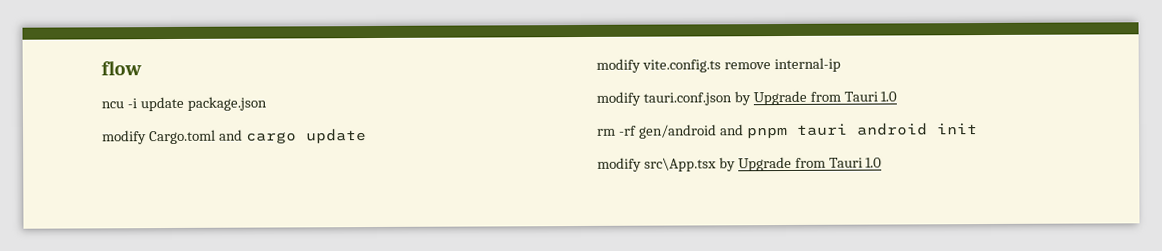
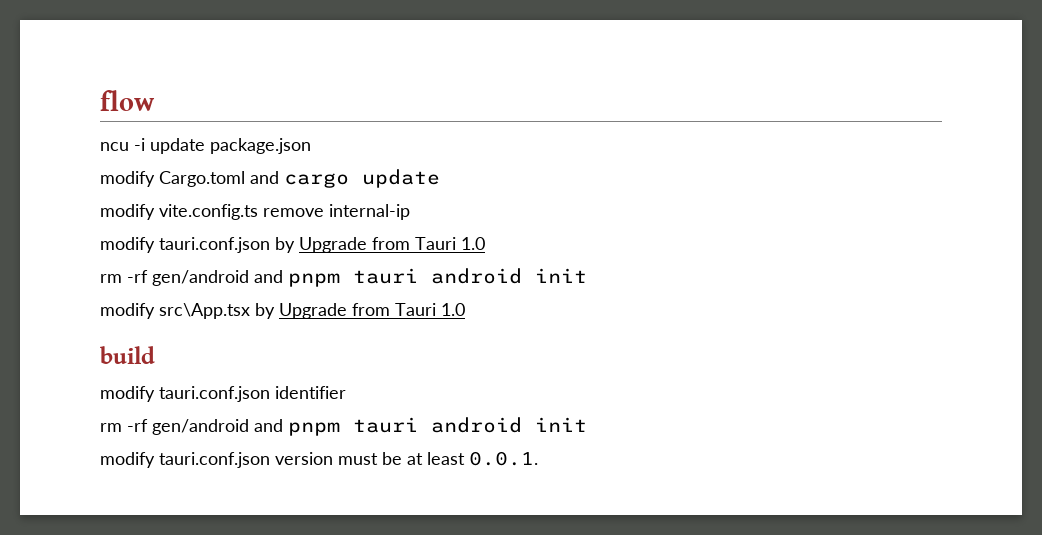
+ build
+ modify tauri.conf.json identifier
+ rm -rf gen/android and pnpm tauri android init
+ modify tauri.conf.json version must be at least 0.0.1.

